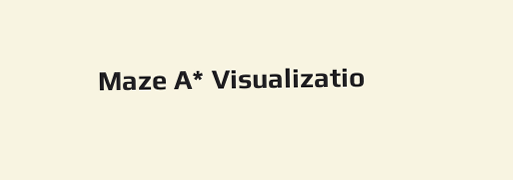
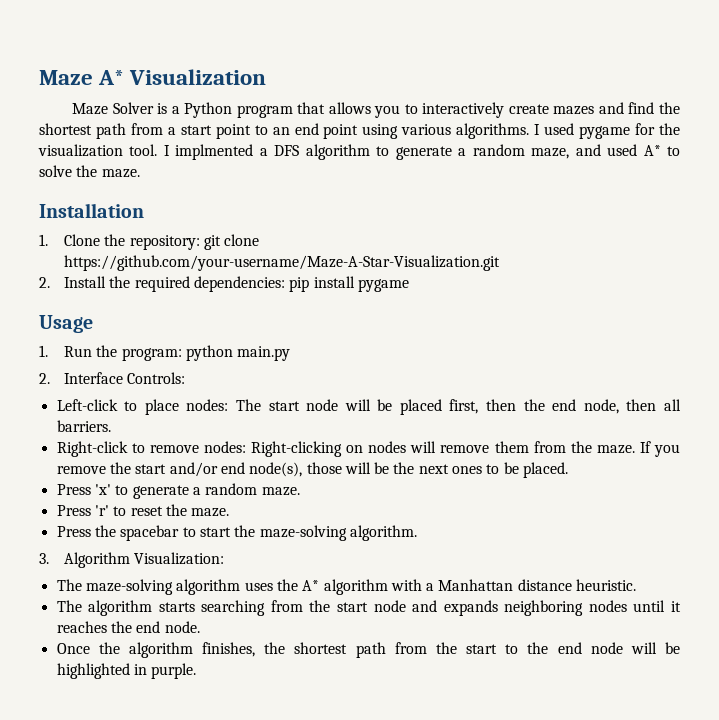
- Maze A* Visualizatio
+ Maze A* Visualization
+ Maze Solver is a Python program that allows you to interactively create mazes and find the shortest path from a start point to an end point using various algorithms. I used pygame for the visualization tool. I implmented a DFS algorithm to generate a random maze, and used A* to solve the maze.
+ Installation
+ 1. Clone the repository: git clone https://github.com/your-username/Maze-A-Star-Visualization.git
+ 2. Install the required dependencies: pip install pygame
+ Usage
+ 1. Run the program: python main.py
+ 2. Interface Controls:
+ Left-click to place nodes: The start node will be placed first, then the end node, then all barriers.
+ Right-click to remove nodes: Right-clicking on nodes will remove them from the maze. If you remove the start and/or end node(s), those will be the next ones to be placed.
+ Press 'x' to generate a random maze.
+ Press 'r' to reset the maze.
+ Press the spacebar to start the maze-solving algorithm.
+ 3. Algorithm Visualization:
+ The maze-solving algorithm uses the A* algorithm with a Manhattan distance heuristic.
+ The algorithm starts searching from the start node and expands neighboring nodes until it reaches the end node.
+ Once the algorithm finishes, the shortest path from the start to the end node will be highlighted in purple.

